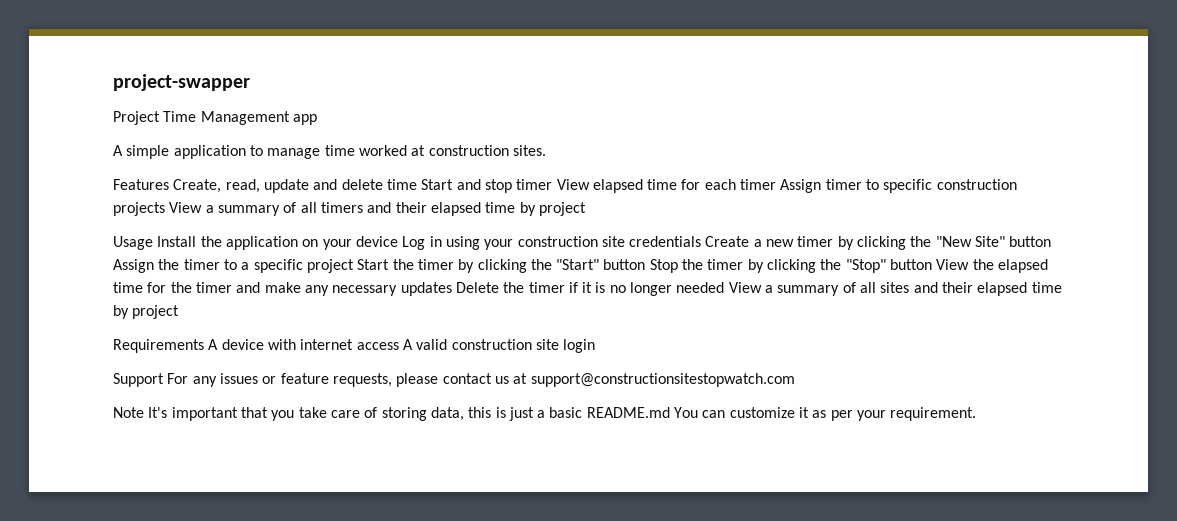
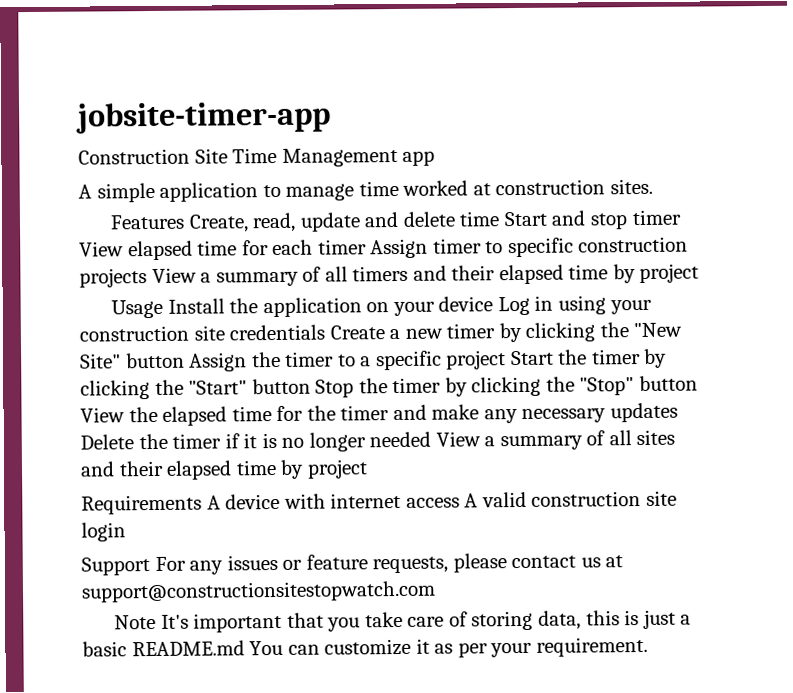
- project-swapper
- Project Time Management app
+ jobsite-timer-app
+ Construction Site Time Management app

